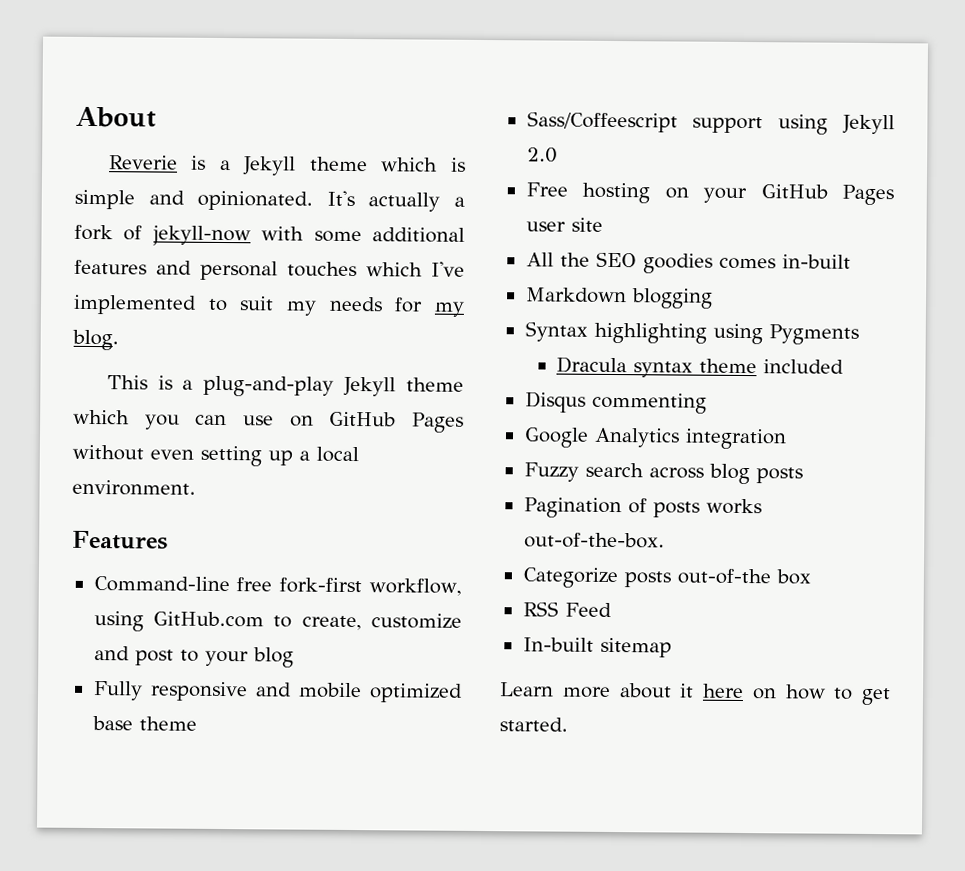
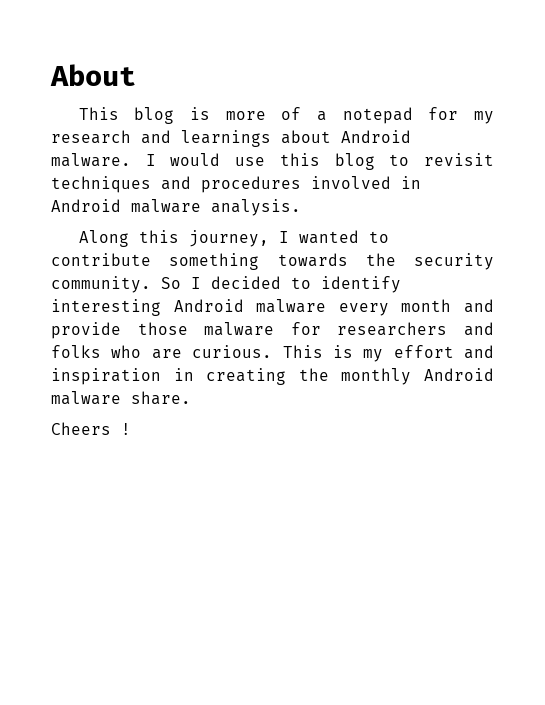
- Reverie is a Jekyll theme which is simple and opinionated. It's actually a fork of jekyll-now with some additional features and personal touches which I've implemented to suit my needs for my blog.
- This is a plug-and-play Jekyll theme which you can use on GitHub Pages without even setting up a local environment.
- Features
- Command-line free fork-first workflow, using GitHub.com to create, customize and post to your blog
- Fully responsive and mobile optimized base theme
- Sass/Coffeescript support using Jekyll 2.0
- Free hosting on your GitHub Pages user site
- All the SEO goodies comes in-built
- Markdown blogging
- Syntax highlighting using Pygments
- Dracula syntax theme included
- Disqus commenting
- Google Analytics integration
- Fuzzy search across blog posts
- Pagination of posts works out-of-the-box.
- Categorize posts out-of-the box
- RSS Feed
- In-built sitemap
- Learn more about it here on how to get started.
+ This blog is more of a notepad for my research and learnings about Android malware. I would use this blog to revisit techniques and procedures involved in Android malware analysis.
+ Along this journey, I wanted to contribute something towards the security community. So I decided to identify interesting Android malware every month and provide those malware for researchers and folks who are curious. This is my effort and inspiration in creating the monthly Android malware share.
+ Cheers !

